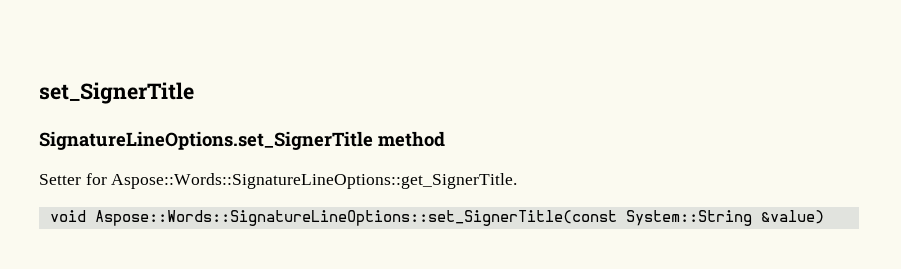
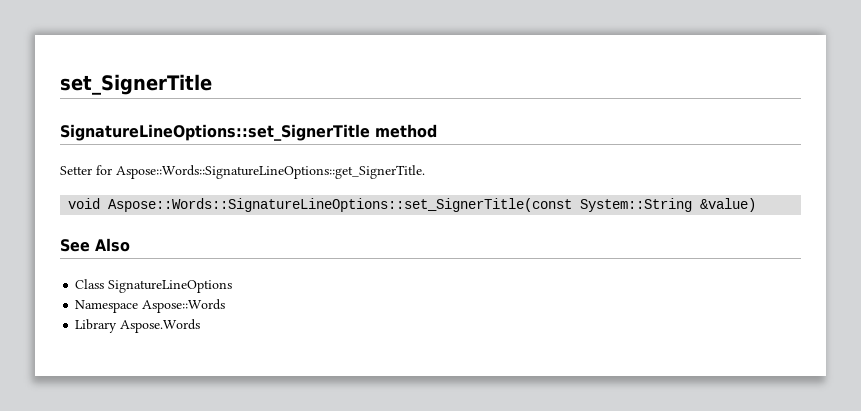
- SignatureLineOptions.set_SignerTitle method
+ SignatureLineOptions::set_SignerTitle method
+ See Also
+ Class SignatureLineOptions
+ Namespace Aspose::Words
+ Library Aspose.Words

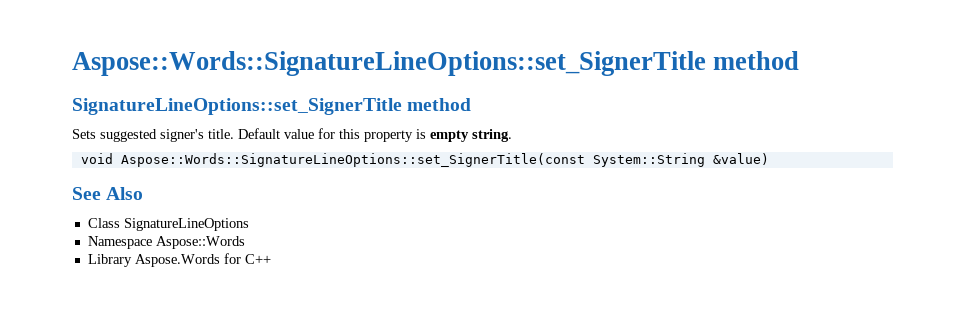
- set_SignerTitle
+ Aspose::Words::SignatureLineOptions::set_SignerTitle method
- Setter for Aspose::Words::SignatureLineOptions::get_SignerTitle.
+ Sets suggested signer's title. Default value for this property is empty string.
- Library Aspose.Words
+ Library Aspose.Words for C++

